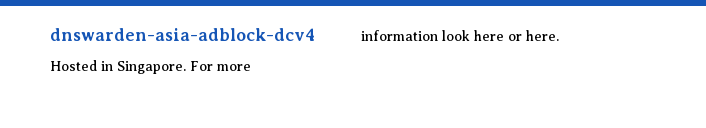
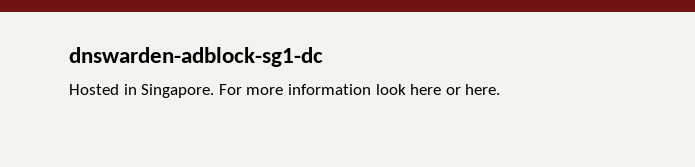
- dnswarden-asia-adblock-dcv4
+ dnswarden-adblock-sg1-dc

